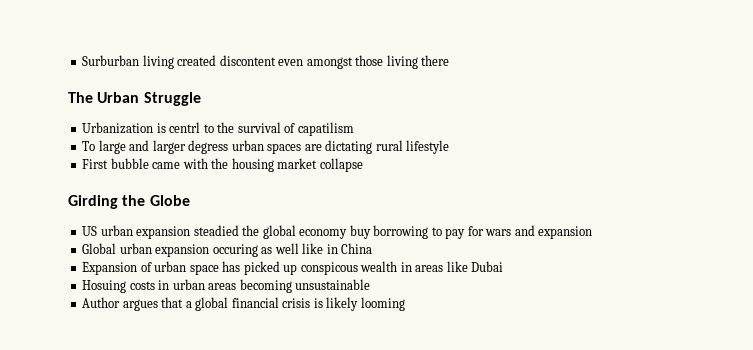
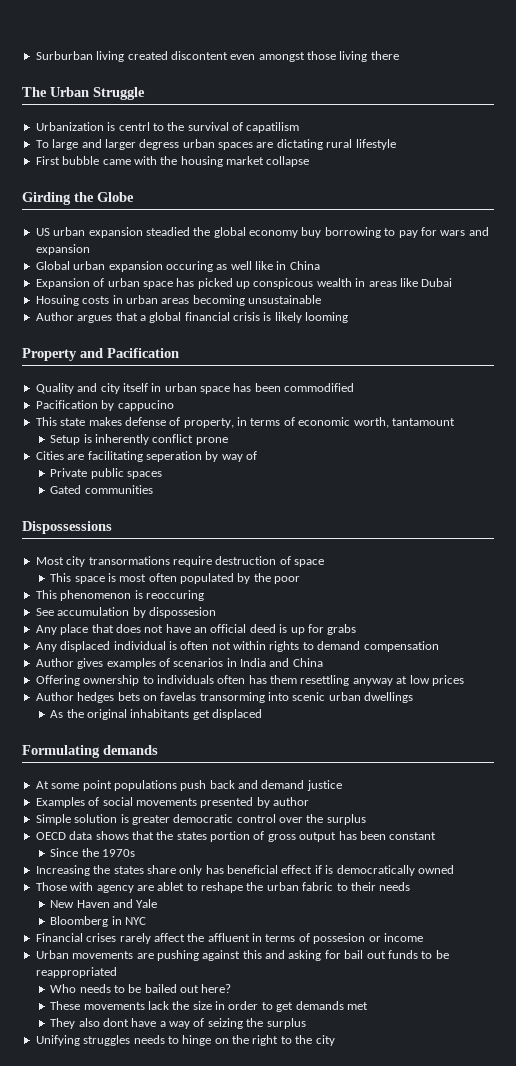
+ Property and Pacification
+ Quality and city itself in urban space has been commodified
+ Pacification by cappucino
+ This state makes defense of property, in terms of economic worth, tantamount
+ Setup is inherently conflict prone
+ Cities are facilitating seperation by way of
+ Private public spaces
+ Gated communities
+ Dispossessions
+ Most city transormations require destruction of space
+ This space is most often populated by the poor
+ This phenomenon is reoccuring
+ See accumulation by dispossesion
+ Any place that does not have an official deed is up for grabs
+ Any displaced individual is often not within rights to demand compensation
+ Author gives examples of scenarios in India and China
+ Offering ownership to individuals often has them resettling anyway at low prices
+ Author hedges bets on favelas transorming into scenic urban dwellings
+ As the original inhabitants get displaced
+ Formulating demands
+ At some point populations push back and demand justice
+ Examples of social movements presented by author
+ Simple solution is greater democratic control over the surplus
+ OECD data shows that the states portion of gross output has been constant
+ Since the 1970s
+ Increasing the states share only has beneficial effect if is democratically owned
+ Those with agency are ablet to reshape the urban fabric to their needs
+ New Haven and Yale
+ Bloomberg in NYC
+ Financial crises rarely affect the affluent in terms of possesion or income
+ Urban movements are pushing against this and asking for bail out funds to be reappropriated
+ Who needs to be bailed out here?
+ These movements lack the size in order to get demands met
+ They also dont have a way of seizing the surplus
+ Unifying struggles needs to hinge on the right to the city

